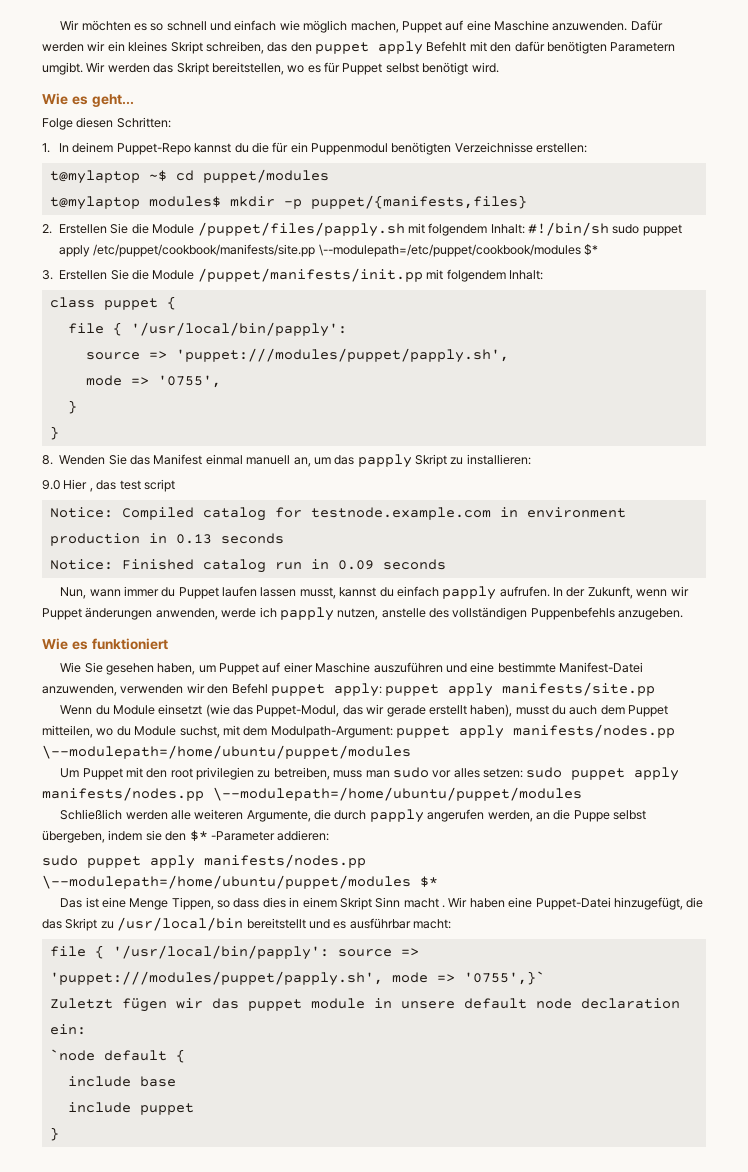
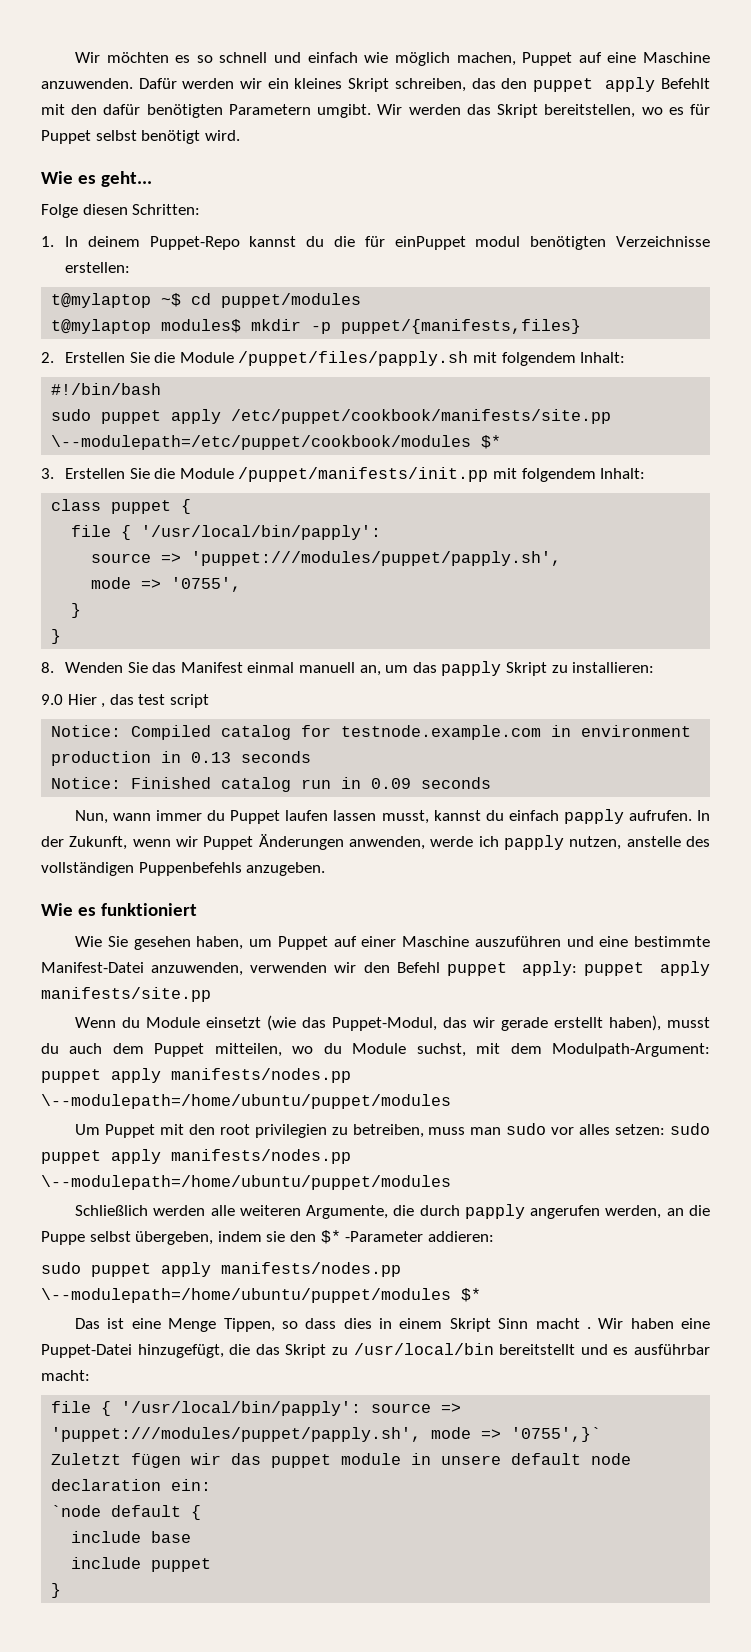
- 1. In deinem Puppet-Repo kannst du die für ein Puppenmodul benötigten Verzeichnisse erstellen:
+ 1. In deinem Puppet-Repo kannst du die für einPuppet modul benötigten Verzeichnisse erstellen:
- 2. Erstellen Sie die Module /puppet/files/papply.sh mit folgendem Inhalt: #!/bin/sh sudo puppet apply /etc/puppet/cookbook/manifests/site.pp \--modulepath=/etc/puppet/cookbook/modules $*
+ 2. Erstellen Sie die Module /puppet/files/papply.sh mit folgendem Inhalt:
+ #!/bin/bash
+ sudo puppet apply /etc/puppet/cookbook/manifests/site.pp \--modulepath=/etc/puppet/cookbook/modules $*
- In der Zukunft, wenn wir Puppet änderungen anwenden, werde ich papply nutzen, anstelle des vollständigen Puppenbefehls anzugeben.
+ In der Zukunft, wenn wir Puppet Änderungen anwenden, werde ich papply nutzen, anstelle des vollständigen Puppenbefehls anzugeben.

